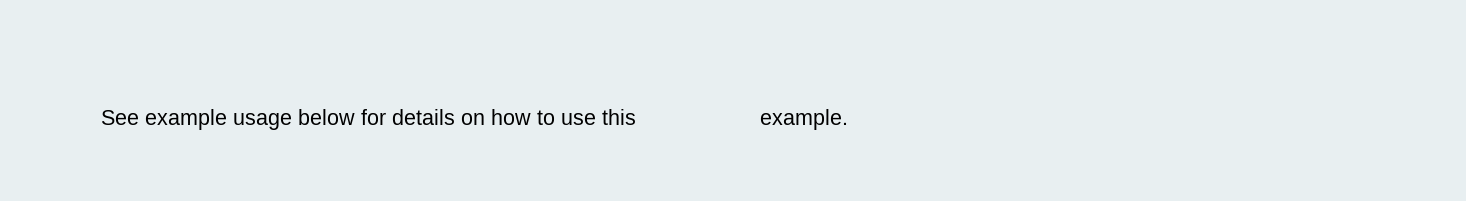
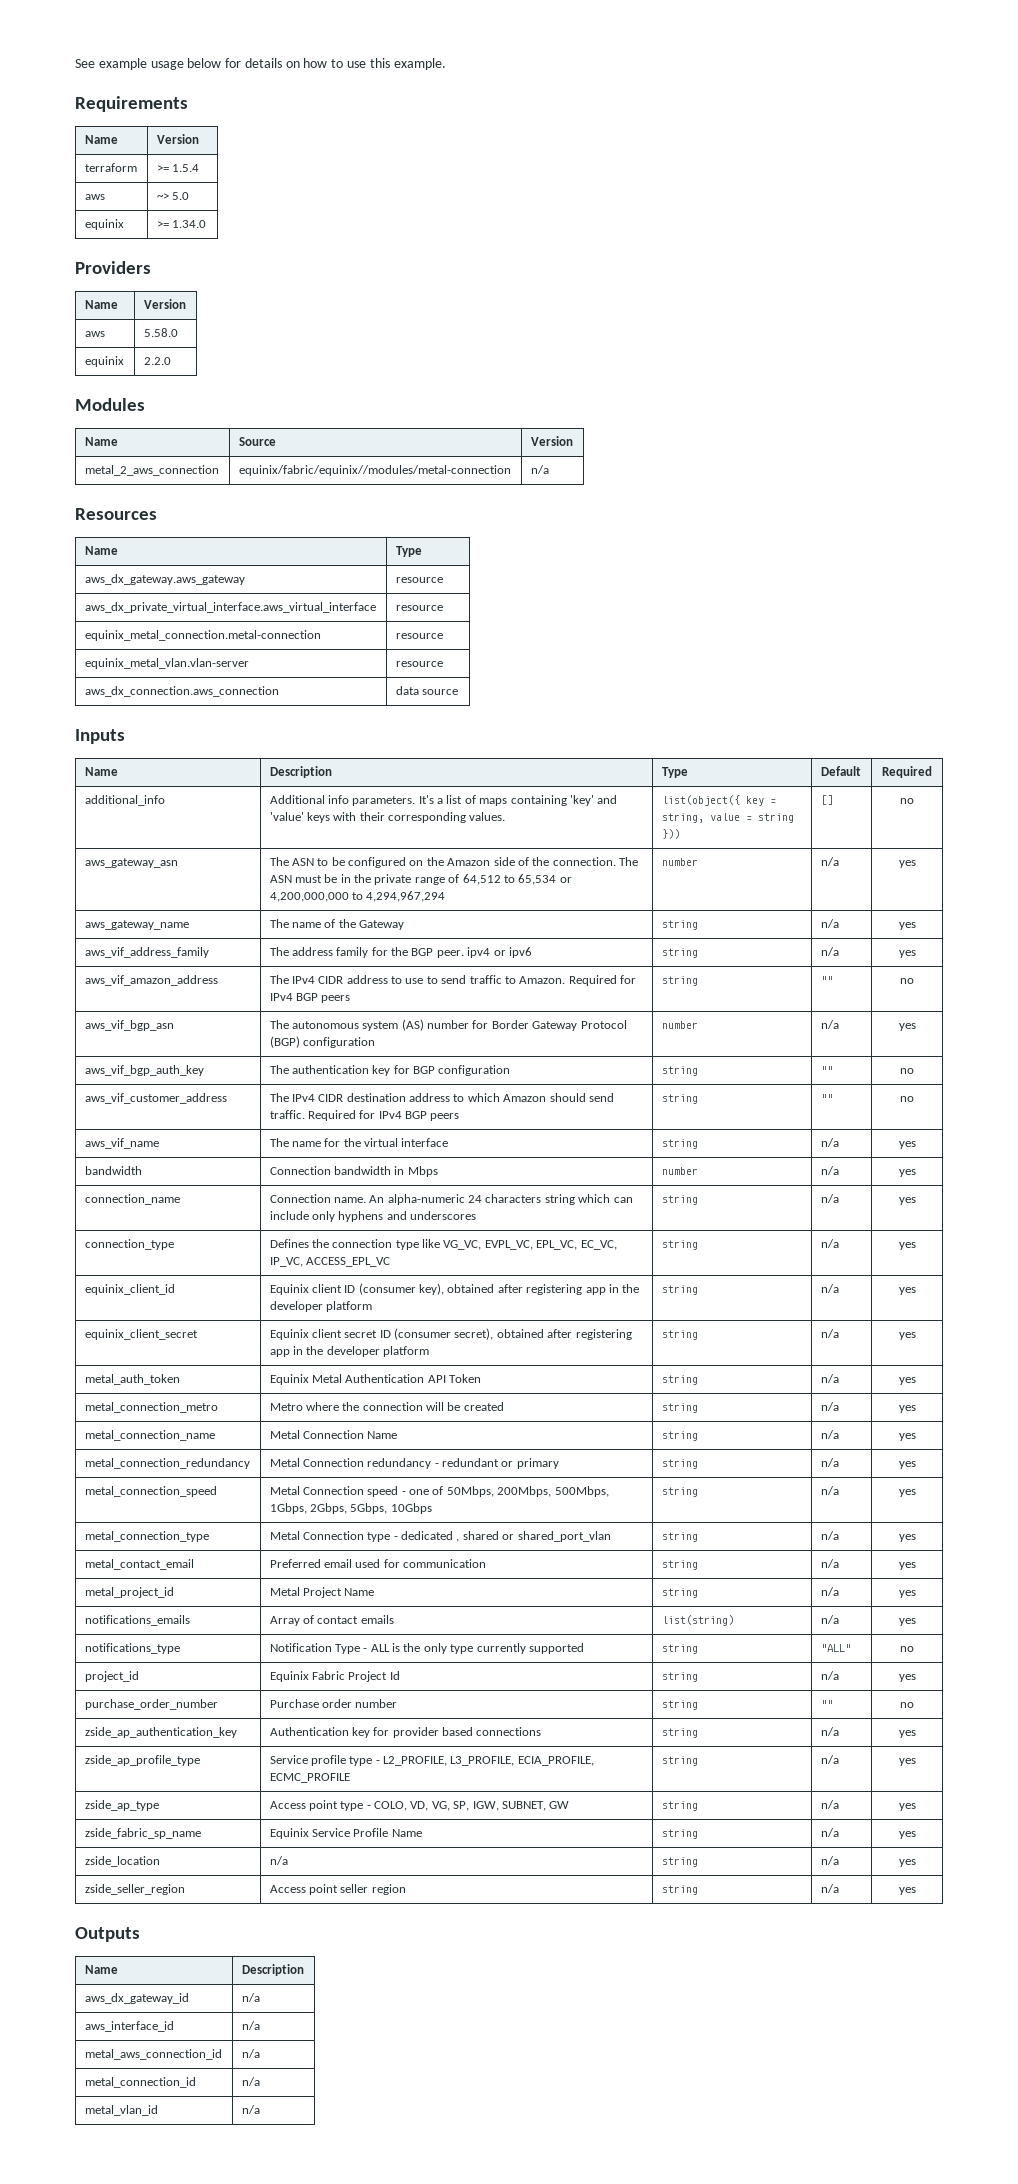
+ Requirements
+ Name | Version
+ terraform | >= 1.5.4
+ aws | ~> 5.0
+ equinix | >= 1.34.0
+ Providers
+ Name | Version
+ aws | 5.58.0
+ equinix | 2.2.0
+ Modules
+ Name | Source | Version
+ metal_2_aws_connection | equinix/fabric/equinix//modules/metal-connection | n/a
+ Resources
+ Name | Type
+ aws_dx_gateway.aws_gateway | resource
+ aws_dx_private_virtual_interface.aws_virtual_interface | resource
+ equinix_metal_connection.metal-connection | resource
+ equinix_metal_vlan.vlan-server | resource
+ aws_dx_connection.aws_connection | data source
+ Inputs
+ Name | Description | Type | Default | Required
+ additional_info | Additional info parameters. It's a list of maps containing 'key' and 'value' keys with their corresponding values. | list(object({ key = string, value = string })) | [] | no
+ aws_gateway_asn | The ASN to be configured on the Amazon side of the connection. The ASN must be in the private range of 64,512 to 65,534 or 4,200,000,000 to 4,294,967,294 | number | n/a | yes
+ aws_gateway_name | The name of the Gateway | string | n/a | yes
+ aws_vif_address_family | The address family for the BGP peer. ipv4 or ipv6 | string | n/a | yes
+ aws_vif_amazon_address | The IPv4 CIDR address to use to send traffic to Amazon. Required for IPv4 BGP peers | string | "" | no
+ aws_vif_bgp_asn | The autonomous system (AS) number for Border Gateway Protocol (BGP) configuration | number | n/a | yes
+ aws_vif_bgp_auth_key | The authentication key for BGP configuration | string | "" | no
+ aws_vif_customer_address | The IPv4 CIDR destination address to which Amazon should send traffic. Required for IPv4 BGP peers | string | "" | no
+ aws_vif_name | The name for the virtual interface | string | n/a | yes
+ bandwidth | Connection bandwidth in Mbps | number | n/a | yes
+ connection_name | Connection name. An alpha-numeric 24 characters string which can include only hyphens and underscores | string | n/a | yes
+ connection_type | Defines the connection type like VG_VC, EVPL_VC, EPL_VC, EC_VC, IP_VC, ACCESS_EPL_VC | string | n/a | yes
+ equinix_client_id | Equinix client ID (consumer key), obtained after registering app in the developer platform | string | n/a | yes
+ equinix_client_secret | Equinix client secret ID (consumer secret), obtained after registering app in the developer platform | string | n/a | yes
+ metal_auth_token | Equinix Metal Authentication API Token | string | n/a | yes
+ metal_connection_metro | Metro where the connection will be created | string | n/a | yes
+ metal_connection_name | Metal Connection Name | string | n/a | yes
+ metal_connection_redundancy | Metal Connection redundancy - redundant or primary | string | n/a | yes
+ metal_connection_speed | Metal Connection speed - one of 50Mbps, 200Mbps, 500Mbps, 1Gbps, 2Gbps, 5Gbps, 10Gbps | string | n/a | yes
+ metal_connection_type | Metal Connection type - dedicated , shared or shared_port_vlan | string | n/a | yes
+ metal_contact_email | Preferred email used for communication | string | n/a | yes
+ metal_project_id | Metal Project Name | string | n/a | yes
+ notifications_emails | Array of contact emails | list(string) | n/a | yes
+ notifications_type | Notification Type - ALL is the only type currently supported | string | "ALL" | no
+ project_id | Equinix Fabric Project Id | string | n/a | yes
+ purchase_order_number | Purchase order number | string | "" | no
+ zside_ap_authentication_key | Authentication key for provider based connections | string | n/a | yes
+ zside_ap_profile_type | Service profile type - L2_PROFILE, L3_PROFILE, ECIA_PROFILE, ECMC_PROFILE | string | n/a | yes
+ zside_ap_type | Access point type - COLO, VD, VG, SP, IGW, SUBNET, GW | string | n/a | yes
+ zside_fabric_sp_name | Equinix Service Profile Name | string | n/a | yes
+ zside_location | n/a | string | n/a | yes
+ zside_seller_region | Access point seller region | string | n/a | yes
+ Outputs
+ Name | Description
+ aws_dx_gateway_id | n/a
+ aws_interface_id | n/a
+ metal_aws_connection_id | n/a
+ metal_connection_id | n/a
+ metal_vlan_id | n/a

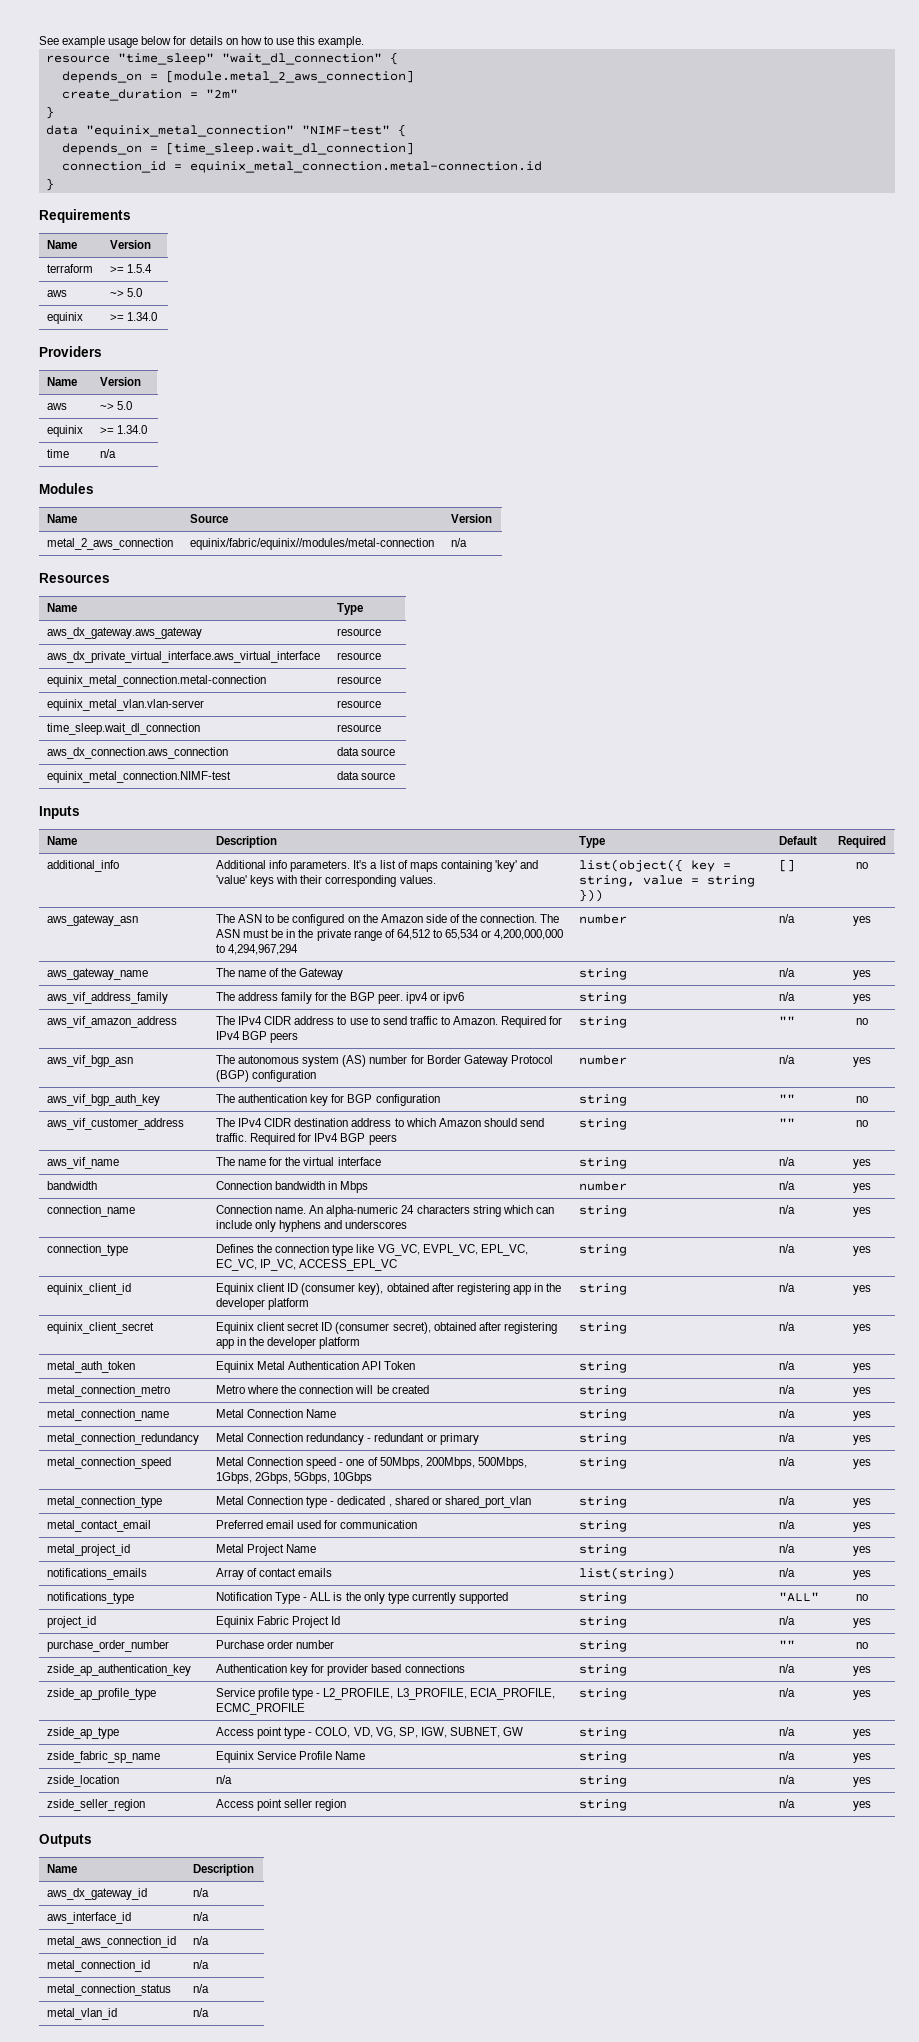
+ resource "time_sleep" "wait_dl_connection" {
+ depends_on = [module.metal_2_aws_connection]
+ create_duration = "2m"
+ }
+ data "equinix_metal_connection" "NIMF-test" {
+ depends_on = [time_sleep.wait_dl_connection]
+ connection_id = equinix_metal_connection.metal-connection.id
+ }
  Providers
  Name | Version
- aws | 5.58.0
- equinix | 2.2.0
+ aws | ~> 5.0
+ equinix | >= 1.34.0
+ time | n/a
+ time_sleep.wait_dl_connection | resource
+ equinix_metal_connection.NIMF-test | data source
+ metal_connection_status | n/a

